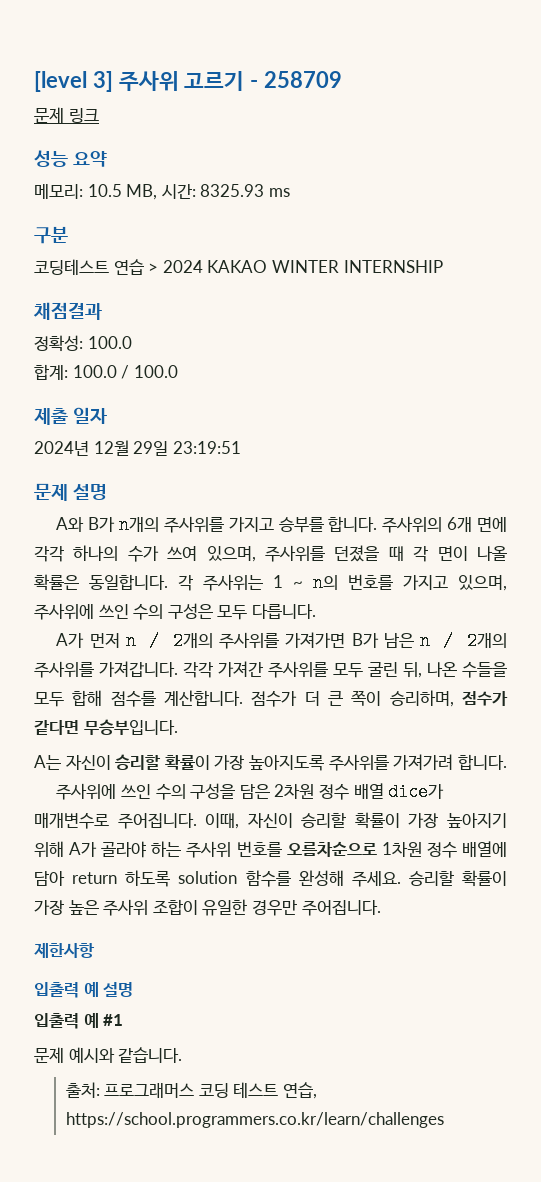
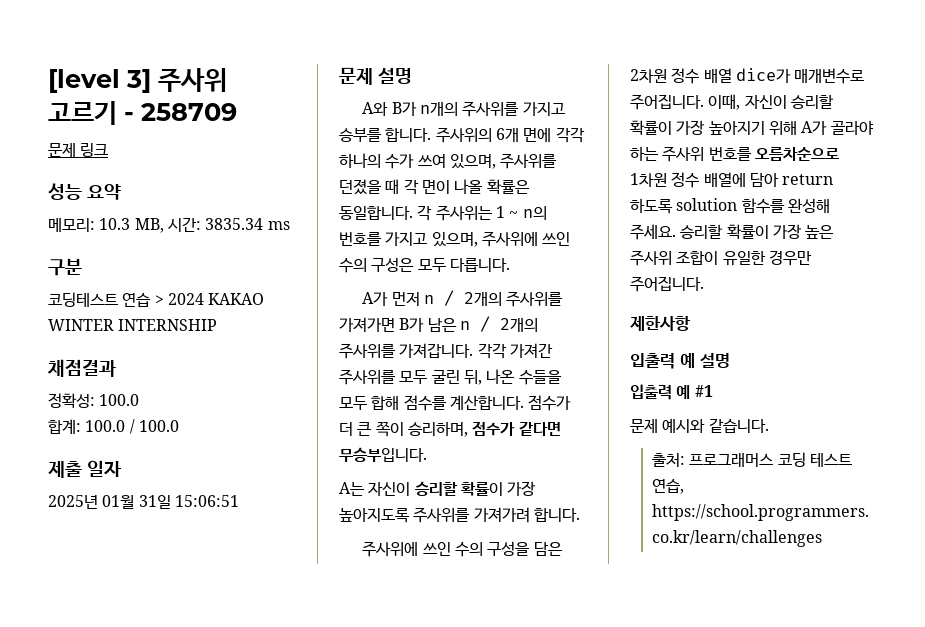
- 메모리: 10.5 MB, 시간: 8325.93 ms
+ 메모리: 10.3 MB, 시간: 3835.34 ms
- 2024년 12월 29일 23:19:51
+ 2025년 01월 31일 15:06:51

